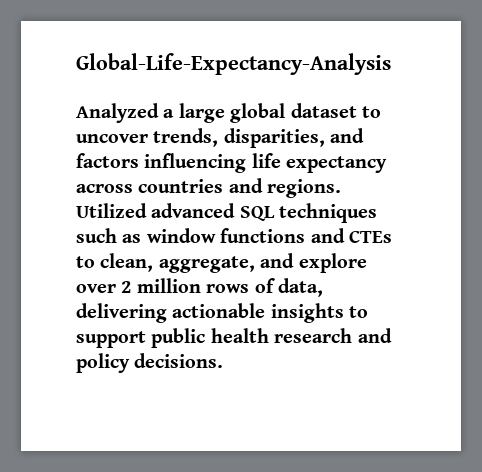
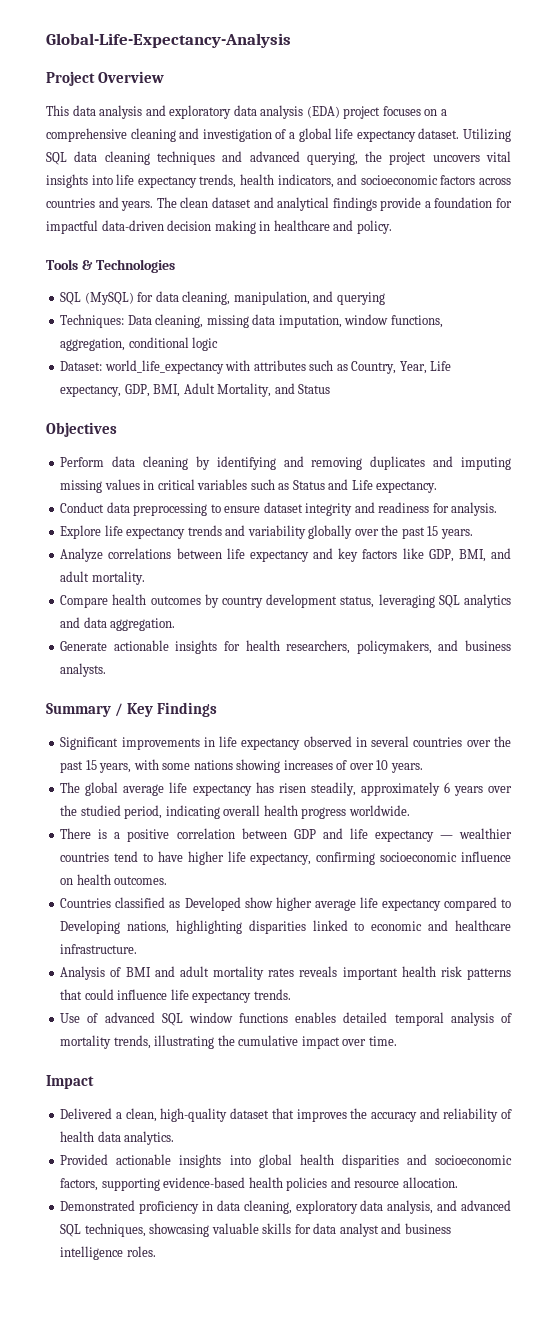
- Analyzed a large global dataset to uncover trends, disparities, and factors influencing life expectancy across countries and regions. Utilized advanced SQL techniques such as window functions and CTEs to clean, aggregate, and explore over 2 million rows of data, delivering actionable insights to support public health research and policy decisions.
+ Project Overview
+ This data analysis and exploratory data analysis (EDA) project focuses on a comprehensive cleaning and investigation of a global life expectancy dataset. Utilizing SQL data cleaning techniques and advanced querying, the project uncovers vital insights into life expectancy trends, health indicators, and socioeconomic factors across countries and years. The clean dataset and analytical findings provide a foundation for impactful data-driven decision making in healthcare and policy.
+ Tools & Technologies
+ SQL (MySQL) for data cleaning, manipulation, and querying
+ Techniques: Data cleaning, missing data imputation, window functions, aggregation, conditional logic
+ Dataset: world_life_expectancy with attributes such as Country, Year, Life expectancy, GDP, BMI, Adult Mortality, and Status
+ Objectives
+ Perform data cleaning by identifying and removing duplicates and imputing missing values in critical variables such as Status and Life expectancy.
+ Conduct data preprocessing to ensure dataset integrity and readiness for analysis.
+ Explore life expectancy trends and variability globally over the past 15 years.
+ Analyze correlations between life expectancy and key factors like GDP, BMI, and adult mortality.
+ Compare health outcomes by country development status, leveraging SQL analytics and data aggregation.
+ Generate actionable insights for health researchers, policymakers, and business analysts.
+ Summary / Key Findings
+ Significant improvements in life expectancy observed in several countries over the past 15 years, with some nations showing increases of over 10 years.
+ The global average life expectancy has risen steadily, approximately 6 years over the studied period, indicating overall health progress worldwide.
+ There is a positive correlation between GDP and life expectancy — wealthier countries tend to have higher life expectancy, confirming socioeconomic influence on health outcomes.
+ Countries classified as Developed show higher average life expectancy compared to Developing nations, highlighting disparities linked to economic and healthcare infrastructure.
+ Analysis of BMI and adult mortality rates reveals important health risk patterns that could influence life expectancy trends.
+ Use of advanced SQL window functions enables detailed temporal analysis of mortality trends, illustrating the cumulative impact over time.
+ Impact
+ Delivered a clean, high-quality dataset that improves the accuracy and reliability of health data analytics.
+ Provided actionable insights into global health disparities and socioeconomic factors, supporting evidence-based health policies and resource allocation.
+ Demonstrated proficiency in data cleaning, exploratory data analysis, and advanced SQL techniques, showcasing valuable skills for data analyst and business intelligence roles.

